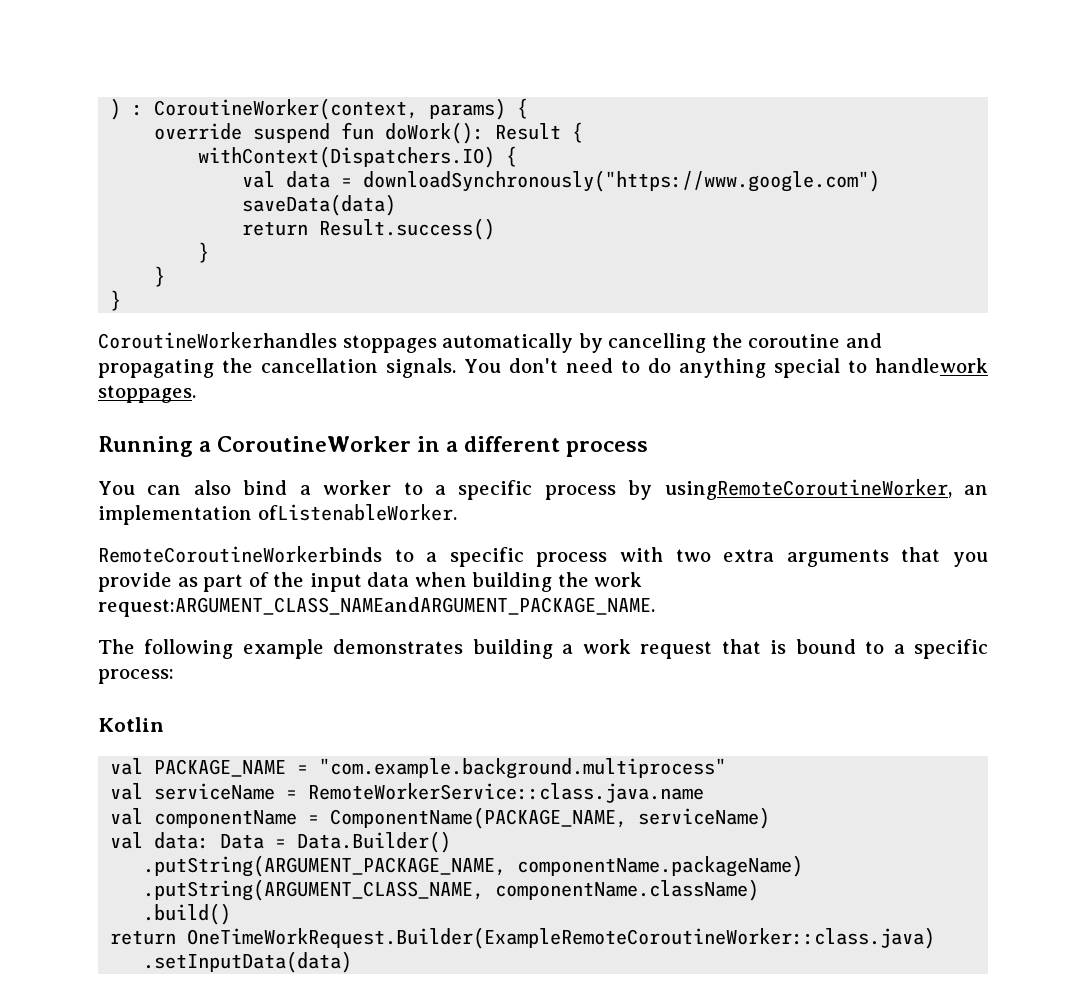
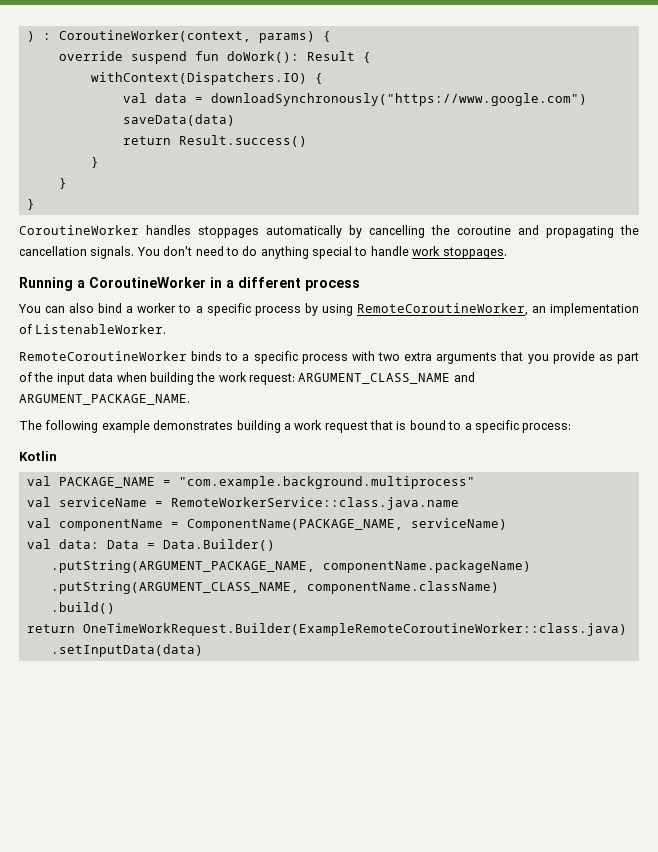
- CoroutineWorkerhandles stoppages automatically by cancelling the coroutine and propagating the cancellation signals.
+ CoroutineWorker handles stoppages automatically by cancelling the coroutine and propagating the cancellation signals.
- You don't need to do anything special to handlework stoppages.
+ You don't need to do anything special to handle work stoppages.
- You can also bind a worker to a specific process by usingRemoteCoroutineWorker, an implementation ofListenableWorker.
- RemoteCoroutineWorkerbinds to a specific process with two extra arguments that you provide as part of the input data when building the work request:ARGUMENT_CLASS_NAMEandARGUMENT_PACKAGE_NAME.
+ You can also bind a worker to a specific process by using RemoteCoroutineWorker, an implementation of ListenableWorker.
+ RemoteCoroutineWorker binds to a specific process with two extra arguments that you provide as part of the input data when building the work request: ARGUMENT_CLASS_NAME and ARGUMENT_PACKAGE_NAME.

